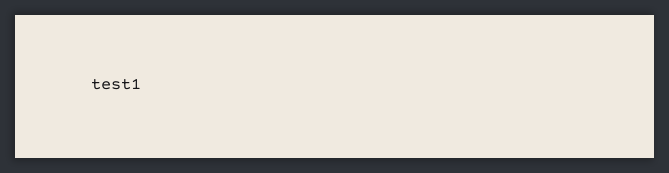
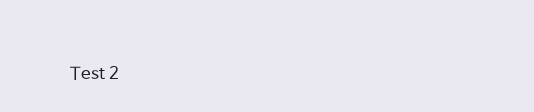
- test1
+ Test 2

